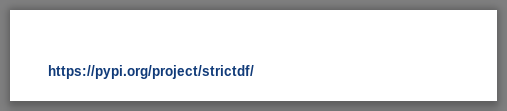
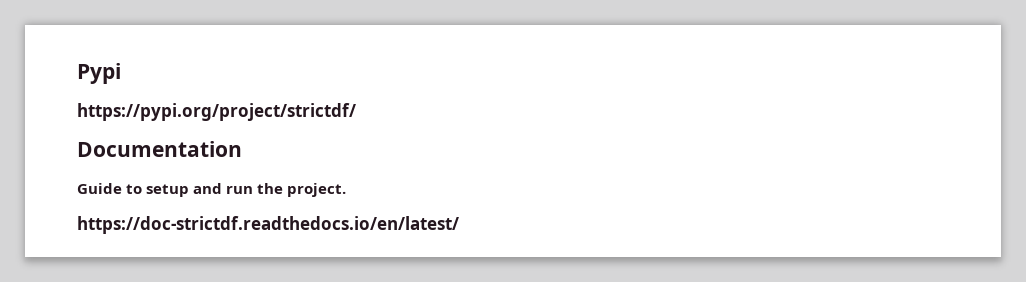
+ Pypi
+ Documentation
+ Guide to setup and run the project.
+ https://doc-strictdf.readthedocs.io/en/latest/

